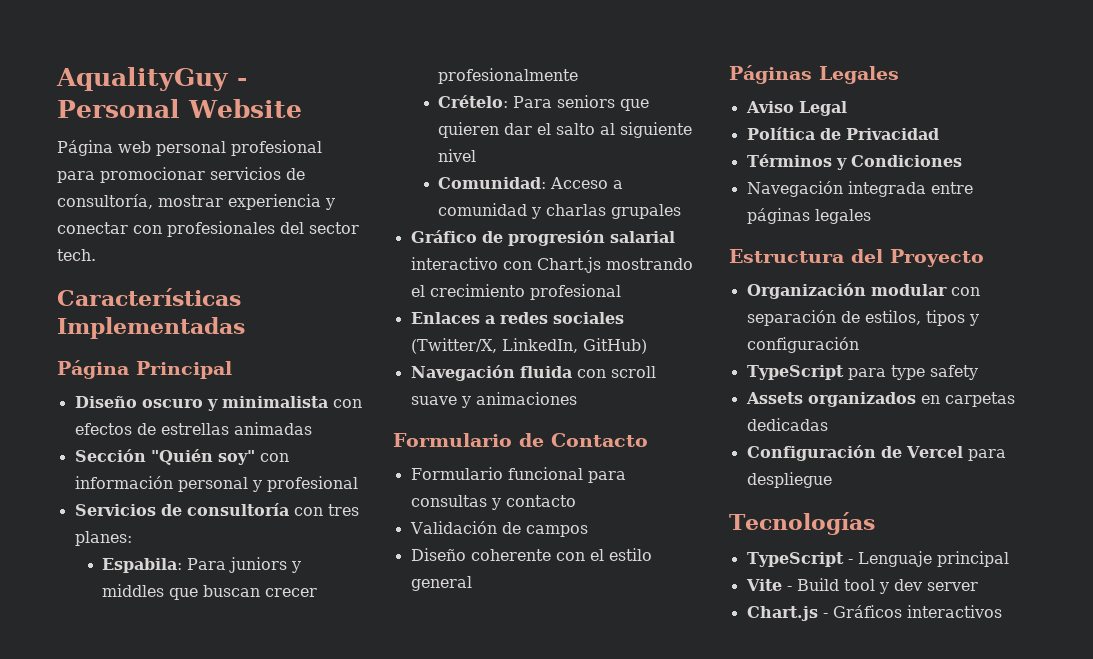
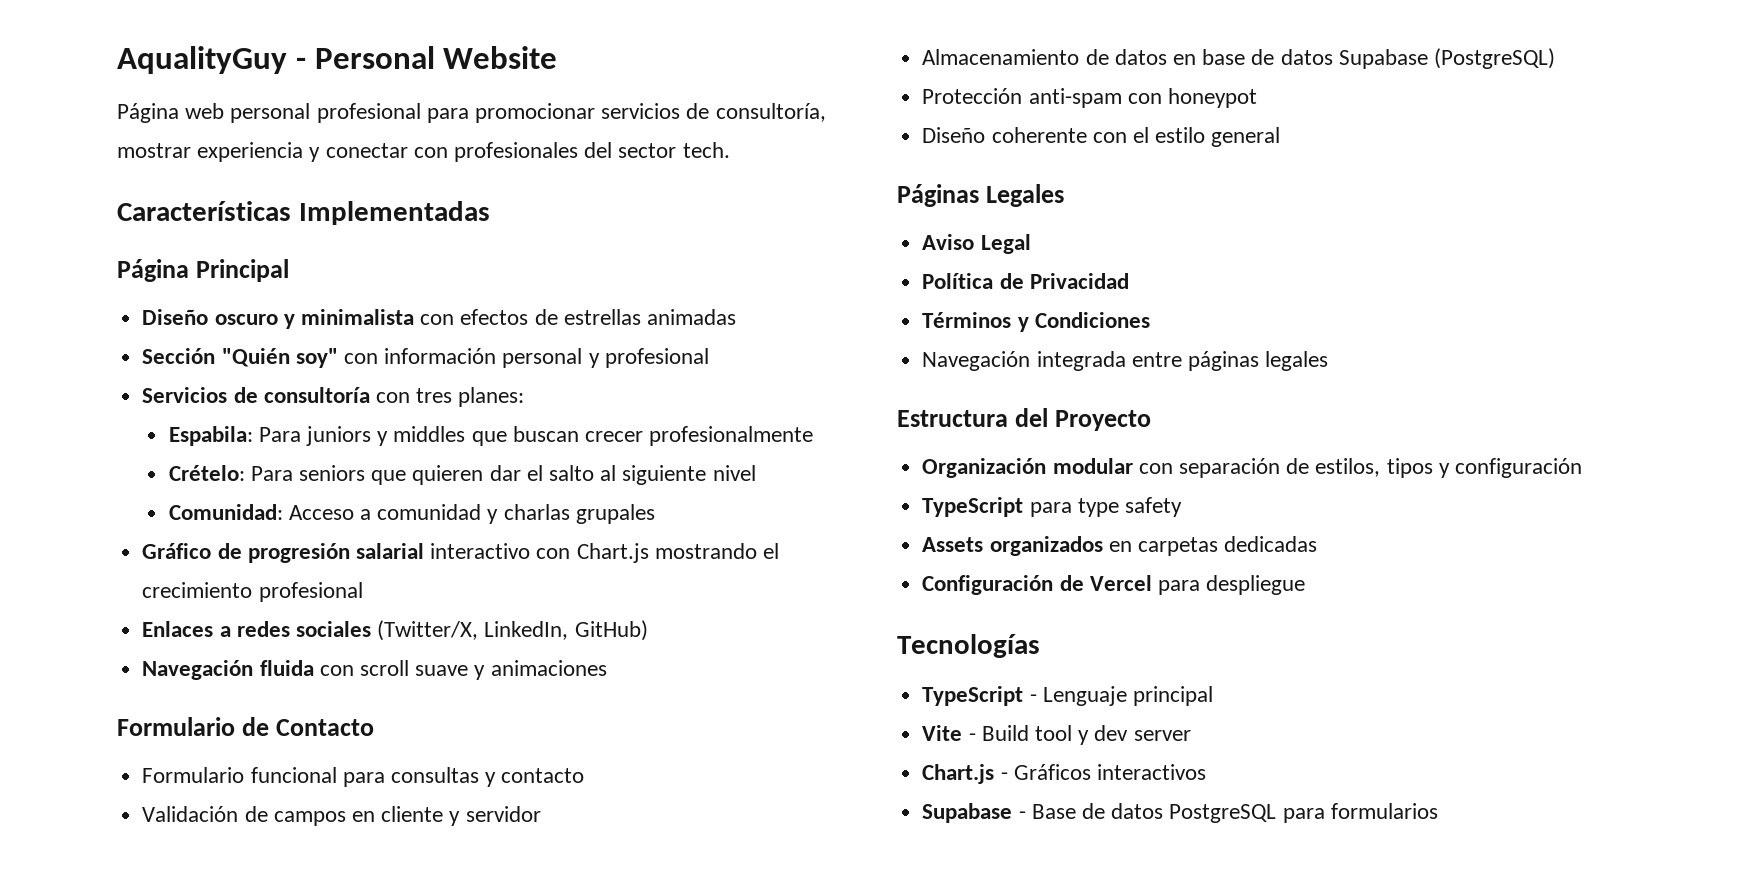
- Validación de campos
+ Validación de campos en cliente y servidor
+ Almacenamiento de datos en base de datos Supabase (PostgreSQL)
+ Protección anti-spam con honeypot
+ Supabase - Base de datos PostgreSQL para formularios

